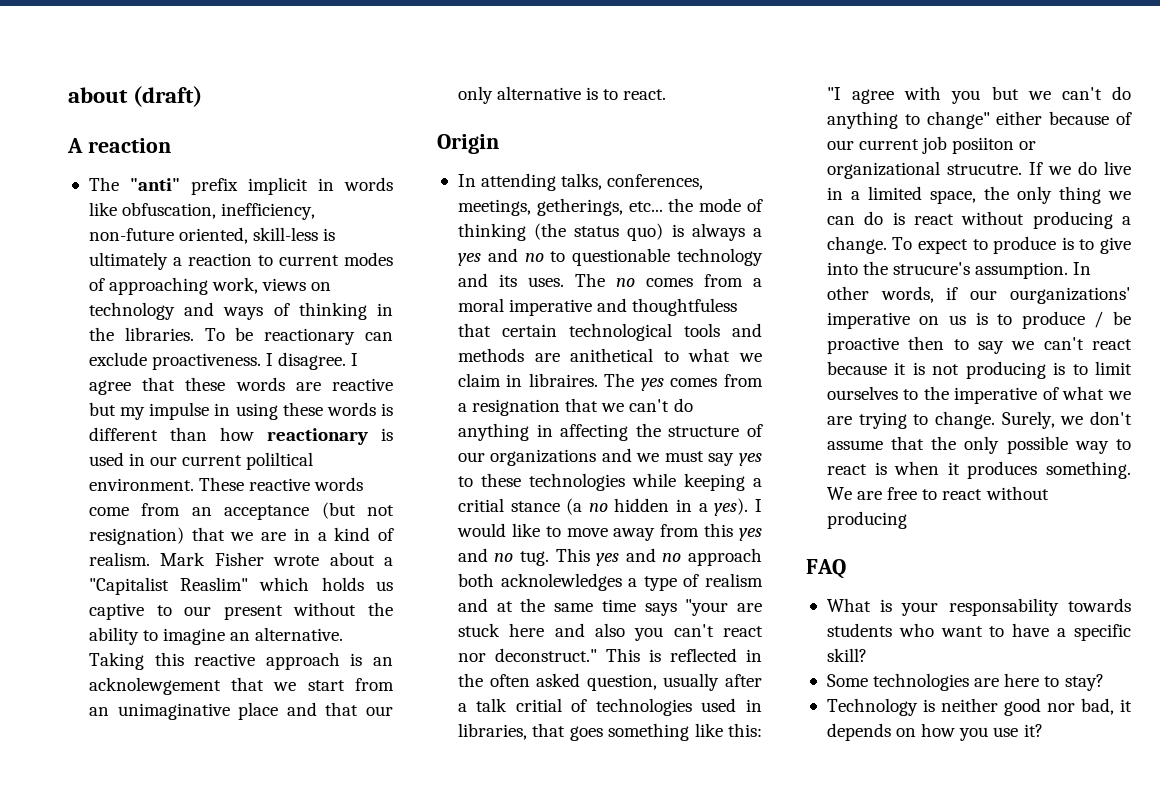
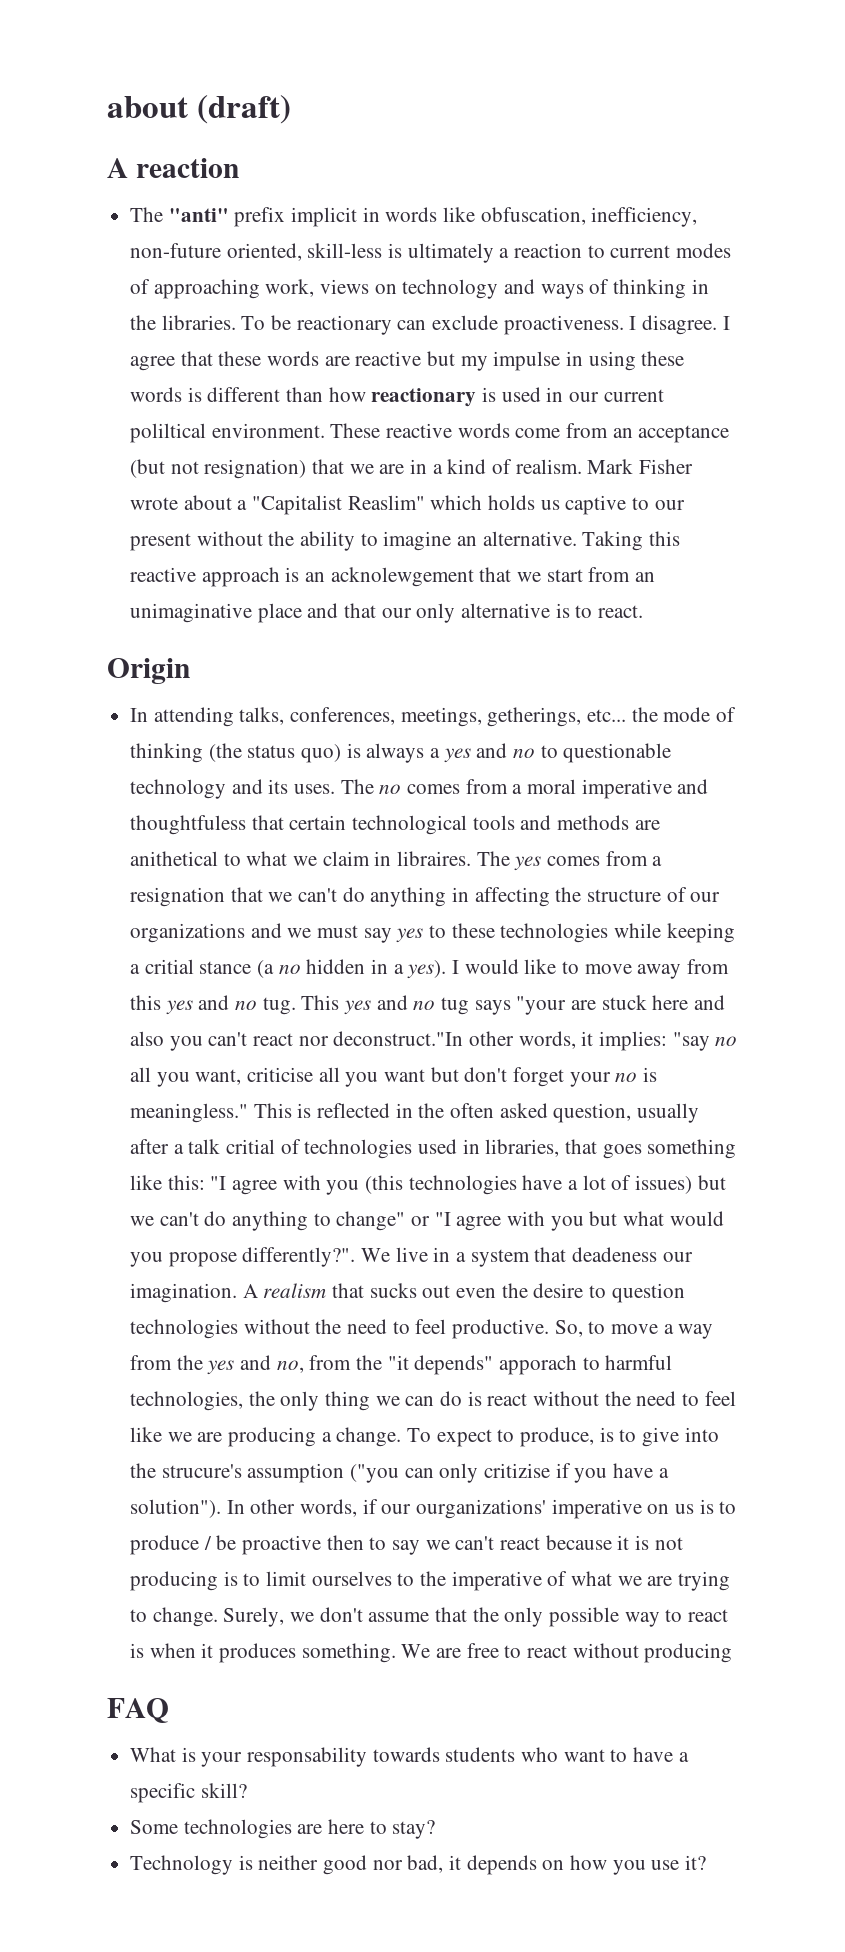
- This yes and no approach both acknolewledges a type of realism and at the same time says "your are stuck here and also you can't react nor deconstruct."
+ This yes and no tug says "your are stuck here and also you can't react nor deconstruct."In other words, it implies: "say no all you want, criticise all you want but don't forget your no is meaningless."
- This is reflected in the often asked question, usually after a talk critial of technologies used in libraries, that goes something like this: "I agree with you but we can't do anything to change" either because of our current job posiiton or organizational strucutre. If we do live in a limited space, the only thing we can do is react without producing a change.
+ This is reflected in the often asked question, usually after a talk critial of technologies used in libraries, that goes something like this: "I agree with you (this technologies have a lot of issues) but we can't do anything to change" or "I agree with you but what would you propose differently?". We live in a system that deadeness our imagination. A realism that sucks out even the desire to question technologies without the need to feel productive. So, to move a way from the yes and no, from the "it depends" apporach to harmful technologies, the only thing we can do is react without the need to feel like we are producing a change.
- To expect to produce is to give into the strucure's assumption.
+ To expect to produce, is to give into the strucure's assumption ("you can only critizise if you have a solution").

